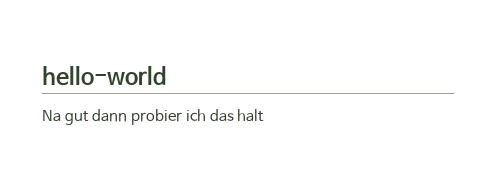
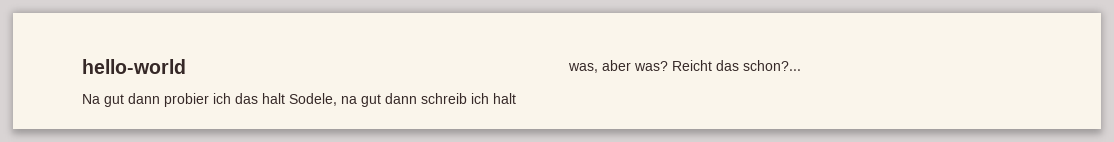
- Na gut dann probier ich das halt
+ Na gut dann probier ich das halt Sodele, na gut dann schreib ich halt was, aber was? Reicht das schon?...

